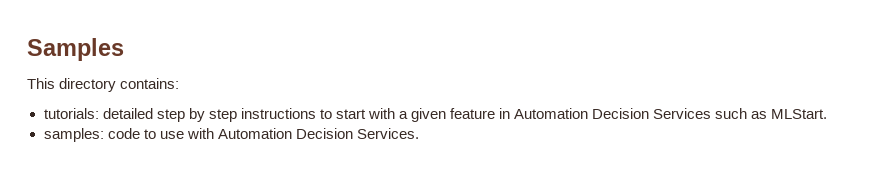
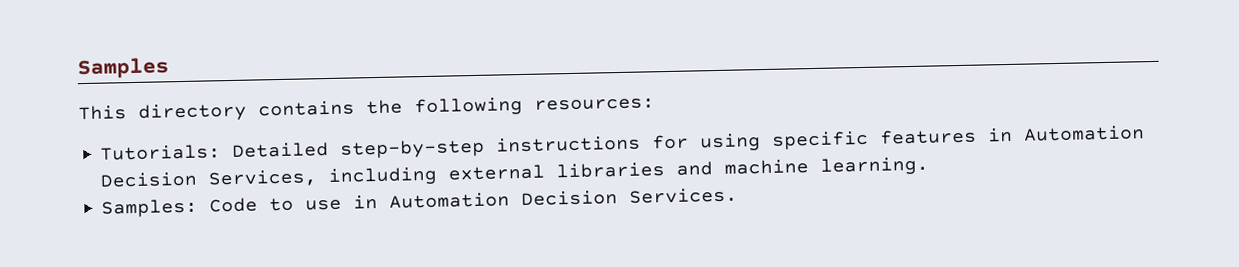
- This directory contains:
- tutorials: detailed step by step instructions to start with a given feature in Automation Decision Services such as MLStart.
- samples: code to use with Automation Decision Services.
+ This directory contains the following resources:
+ Tutorials: Detailed step-by-step instructions for using specific features in Automation Decision Services, including external libraries and machine learning.
+ Samples: Code to use in Automation Decision Services.

